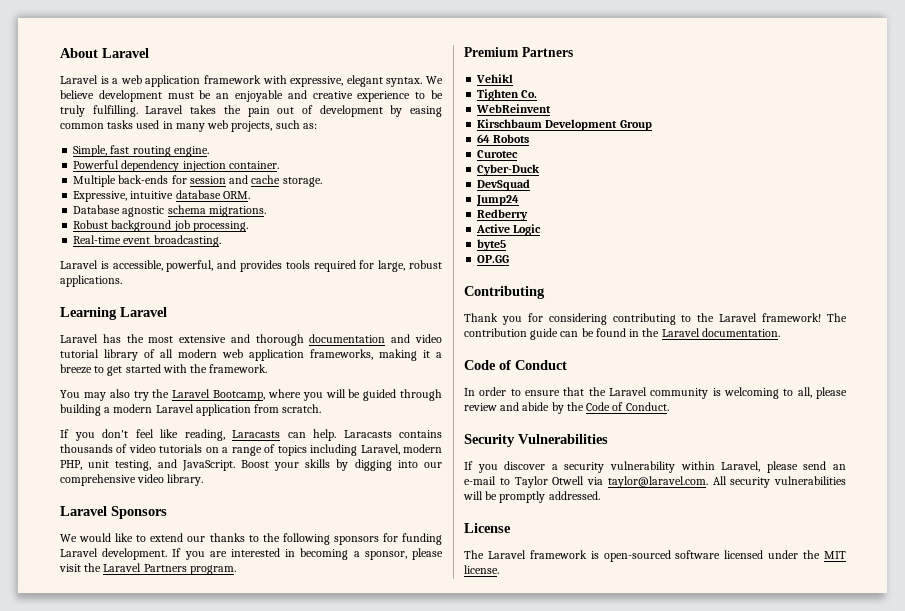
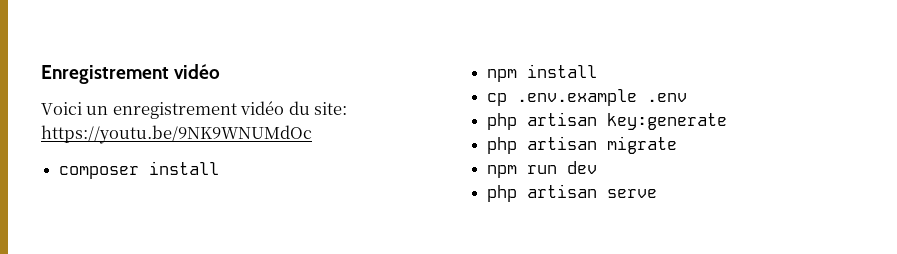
- About Laravel
- Laravel is a web application framework with expressive, elegant syntax. We believe development must be an enjoyable and creative experience to be truly fulfilling. Laravel takes the pain out of development by easing common tasks used in many web projects, such as:
- Simple, fast routing engine.
- Powerful dependency injection container.
- Multiple back-ends for session and cache storage.
- Expressive, intuitive database ORM.
- Database agnostic schema migrations.
- Robust background job processing.
- Real-time event broadcasting.
- Laravel is accessible, powerful, and provides tools required for large, robust applications.
- Learning Laravel
- Laravel has the most extensive and thorough documentation and video tutorial library of all modern web application frameworks, making it a breeze to get started with the framework.
- You may also try the Laravel Bootcamp, where you will be guided through building a modern Laravel application from scratch.
- If you don't feel like reading, Laracasts can help. Laracasts contains thousands of video tutorials on a range of topics including Laravel, modern PHP, unit testing, and JavaScript. Boost your skills by digging into our comprehensive video library.
- Laravel Sponsors
- We would like to extend our thanks to the following sponsors for funding Laravel development. If you are interested in becoming a sponsor, please visit the Laravel Partners program.
- Premium Partners
- Vehikl
- Tighten Co.
- WebReinvent
- Kirschbaum Development Group
- 64 Robots
- Curotec
- Cyber-Duck
- DevSquad
- Jump24
- Redberry
- Active Logic
- byte5
- OP.GG
- Contributing
- Thank you for considering contributing to the Laravel framework! The contribution guide can be found in the Laravel documentation.
- Code of Conduct
- In order to ensure that the Laravel community is welcoming to all, please review and abide by the Code of Conduct.
- Security Vulnerabilities
- If you discover a security vulnerability within Laravel, please send an e-mail to Taylor Otwell via taylor@laravel.com. All security vulnerabilities will be promptly addressed.
- License
- The Laravel framework is open-sourced software licensed under the MIT license.
+ Enregistrement vidéo
+ Voici un enregistrement vidéo du site: https://youtu.be/9NK9WNUMdOc
+ composer install
+ npm install
+ cp .env.example .env
+ php artisan key:generate
+ php artisan migrate
+ npm run dev
+ php artisan serve

